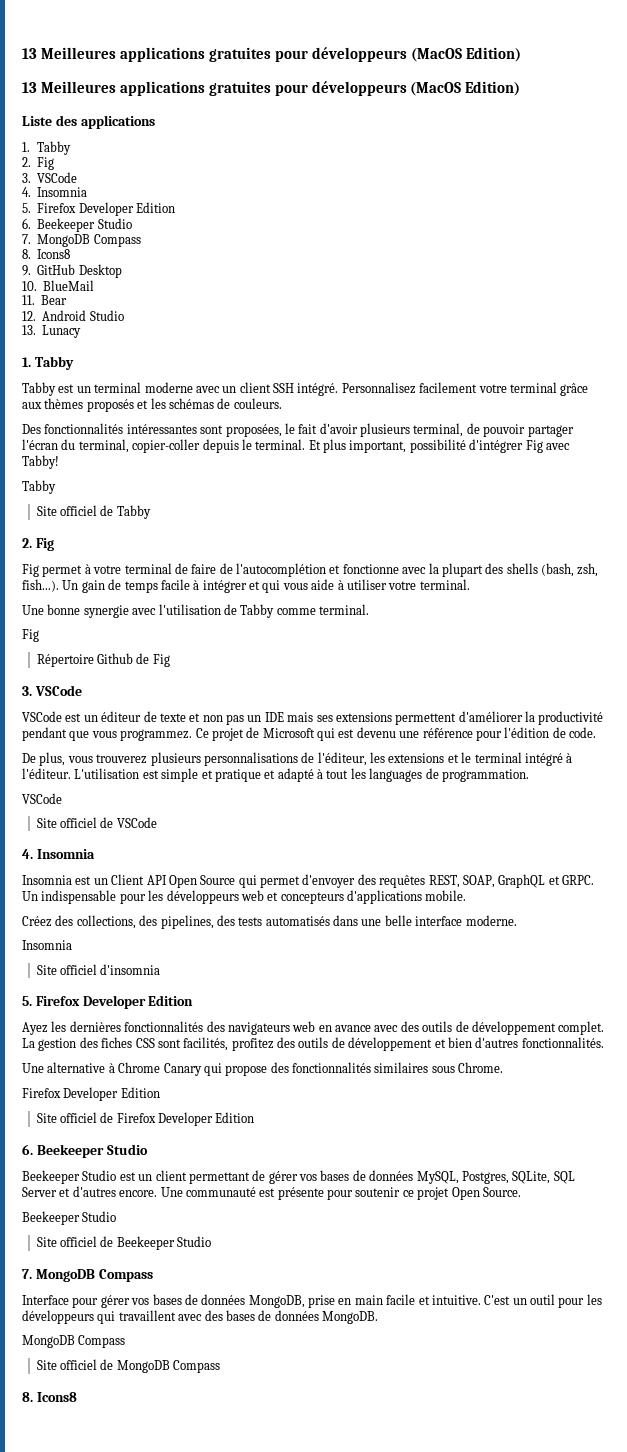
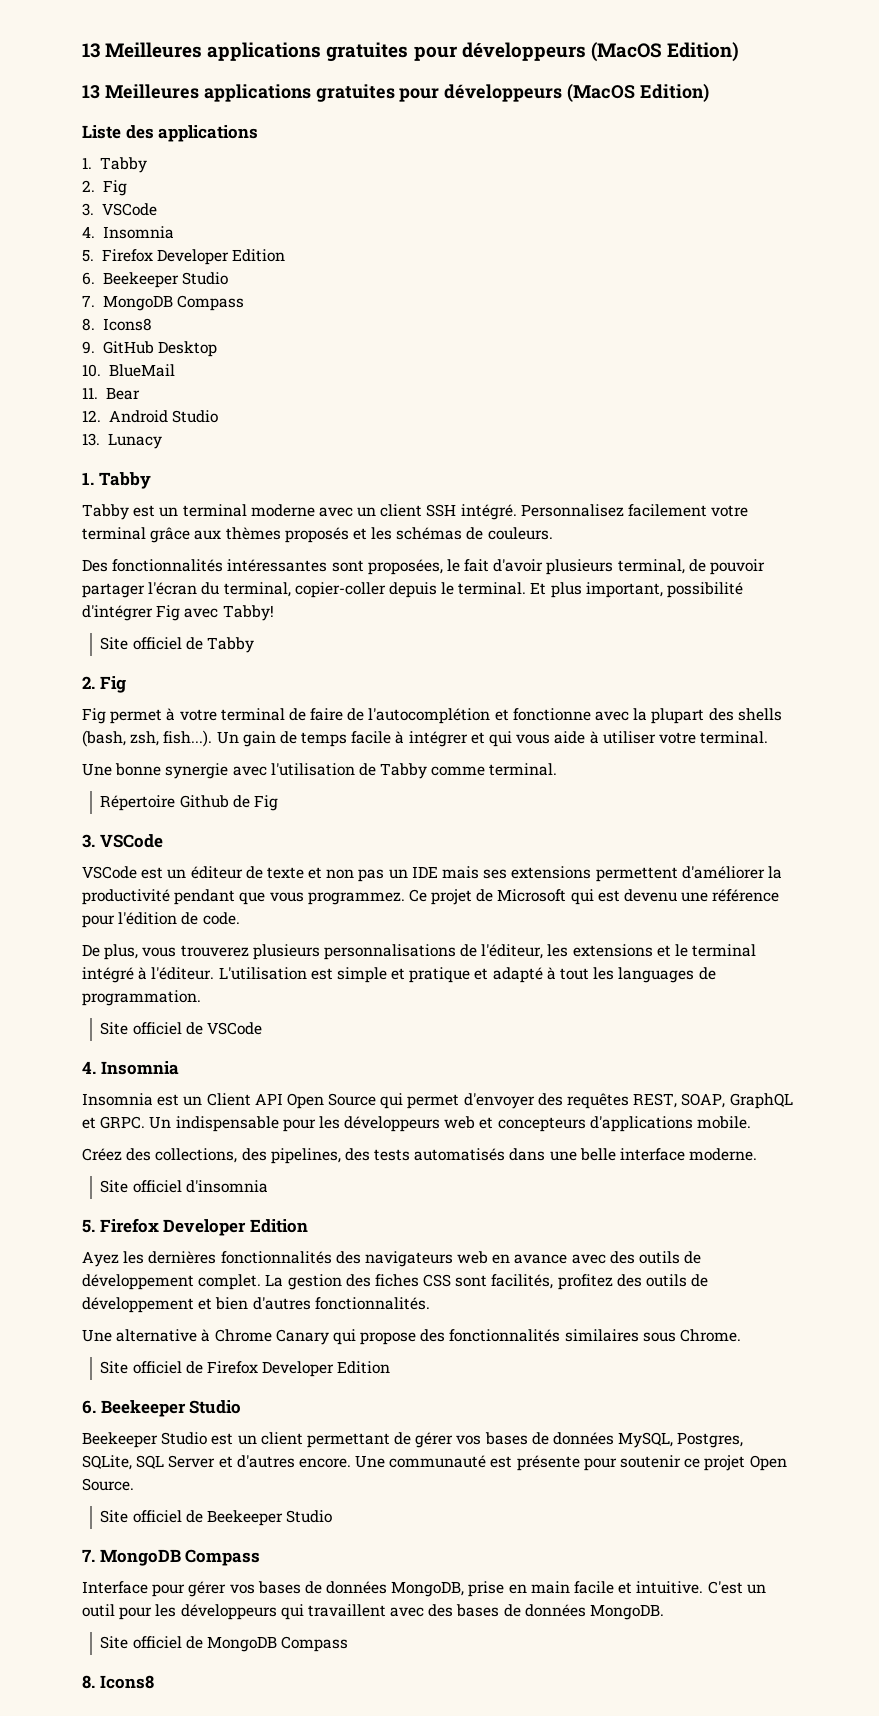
  Et plus important, possibilité d'intégrer Fig avec Tabby!
- Tabby
  Une bonne synergie avec l'utilisation de Tabby comme terminal.
- Fig
  L'utilisation est simple et pratique et adapté à tout les languages de programmation.
- VSCode
  Créez des collections, des pipelines, des tests automatisés dans une belle interface moderne.
- Insomnia
  Une alternative à Chrome Canary qui propose des fonctionnalités similaires sous Chrome.
- Firefox Developer Edition
  Une communauté est présente pour soutenir ce projet Open Source.
- Beekeeper Studio
  C'est un outil pour les développeurs qui travaillent avec des bases de données MongoDB.
- MongoDB Compass

